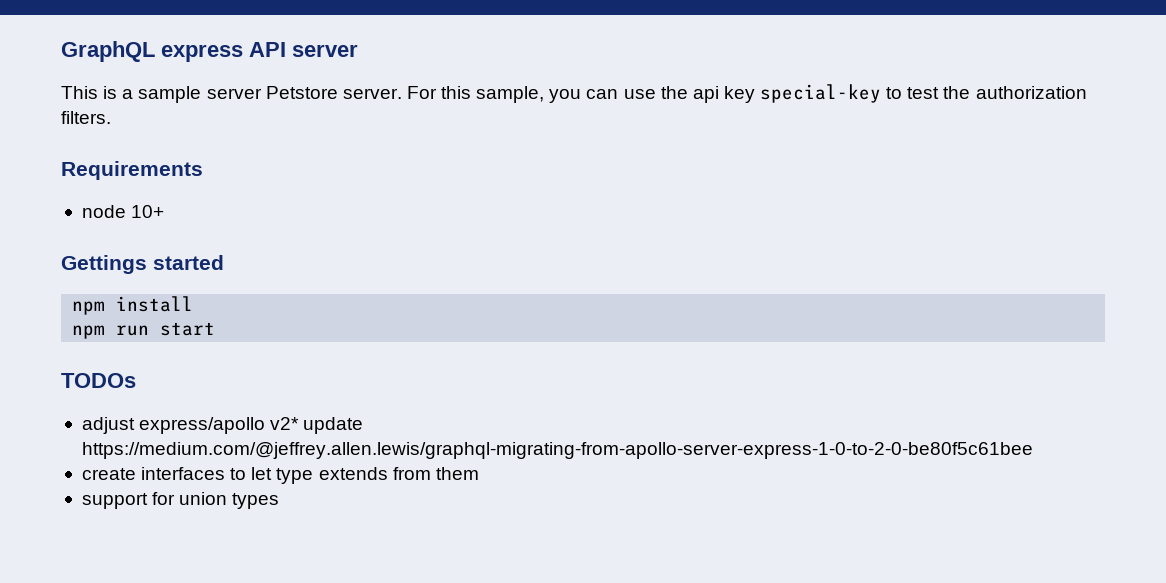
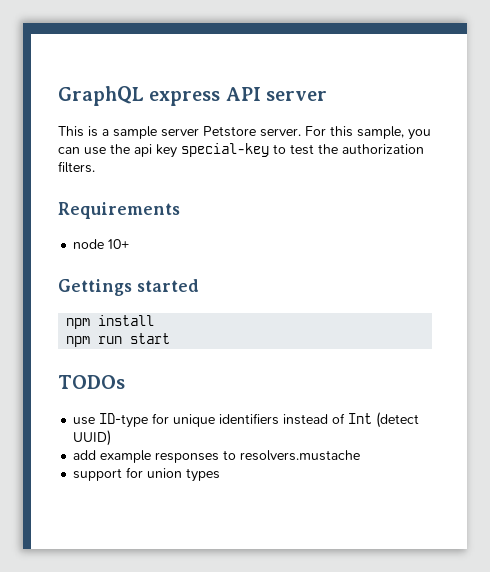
- adjust express/apollo v2* update https://medium.com/@jeffrey.allen.lewis/graphql-migrating-from-apollo-server-express-1-0-to-2-0-be80f5c61bee
- create interfaces to let type extends from them
+ use ID-type for unique identifiers instead of Int (detect UUID)
+ add example responses to resolvers.mustache

